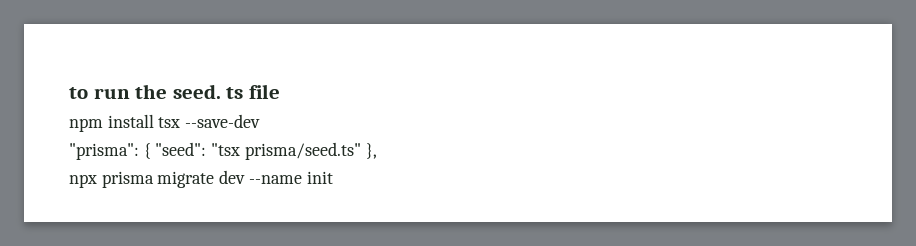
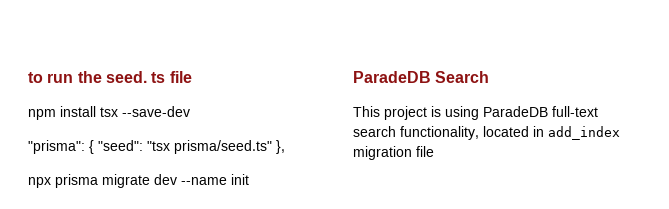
+ ParadeDB Search
+ This project is using ParadeDB full-text search functionality, located in add_index migration file

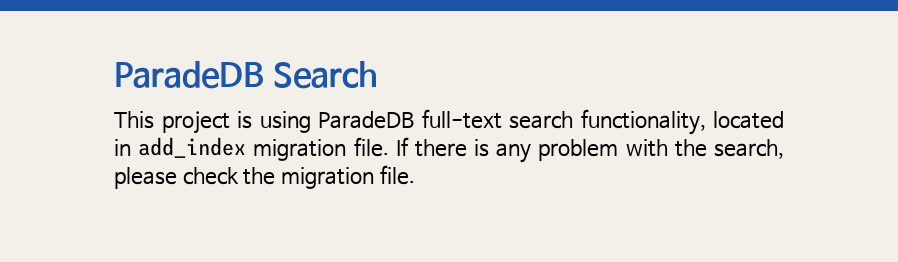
- to run the seed. ts file
- npm install tsx --save-dev
- "prisma": { "seed": "tsx prisma/seed.ts" },
- npx prisma migrate dev --name init
- This project is using ParadeDB full-text search functionality, located in add_index migration file
+ This project is using ParadeDB full-text search functionality, located in add_index migration file. If there is any problem with the search, please check the migration file.

